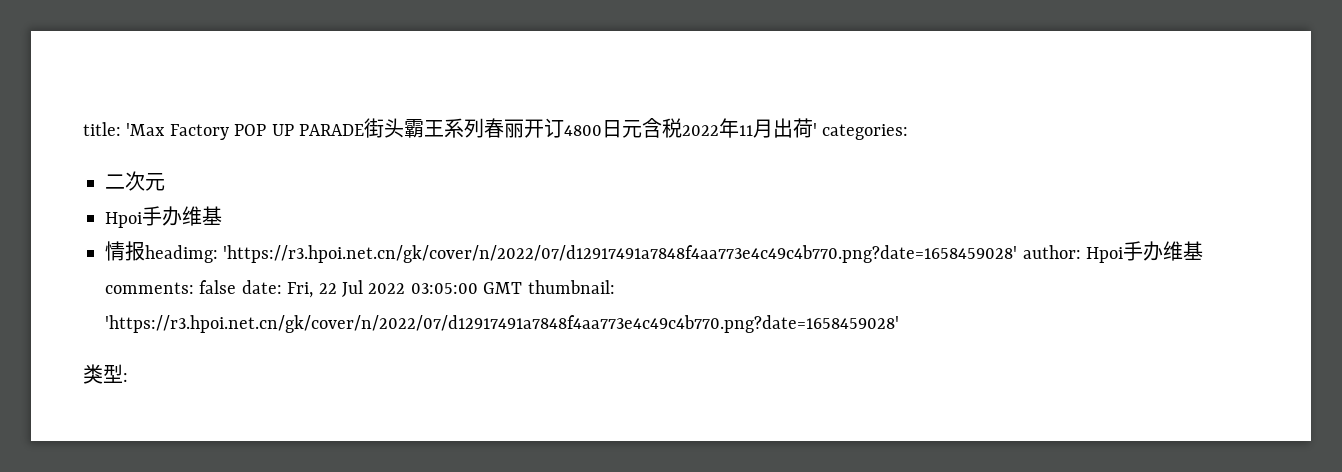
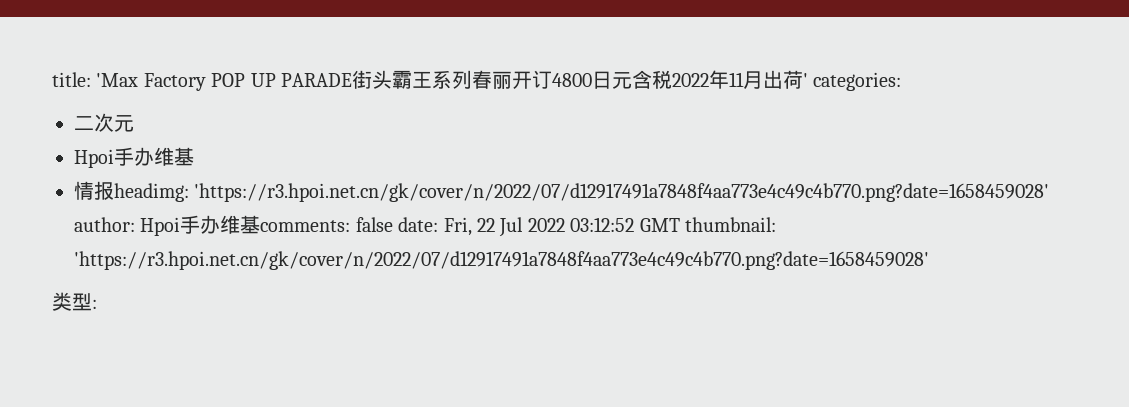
- 情报headimg: 'https://r3.hpoi.net.cn/gk/cover/n/2022/07/d12917491a7848f4aa773e4c49c4b770.png?date=1658459028' author: Hpoi手办维基comments: false date: Fri, 22 Jul 2022 03:05:00 GMT thumbnail: 'https://r3.hpoi.net.cn/gk/cover/n/2022/07/d12917491a7848f4aa773e4c49c4b770.png?date=1658459028'
+ 情报headimg: 'https://r3.hpoi.net.cn/gk/cover/n/2022/07/d12917491a7848f4aa773e4c49c4b770.png?date=1658459028' author: Hpoi手办维基comments: false date: Fri, 22 Jul 2022 03:12:52 GMT thumbnail: 'https://r3.hpoi.net.cn/gk/cover/n/2022/07/d12917491a7848f4aa773e4c49c4b770.png?date=1658459028'

